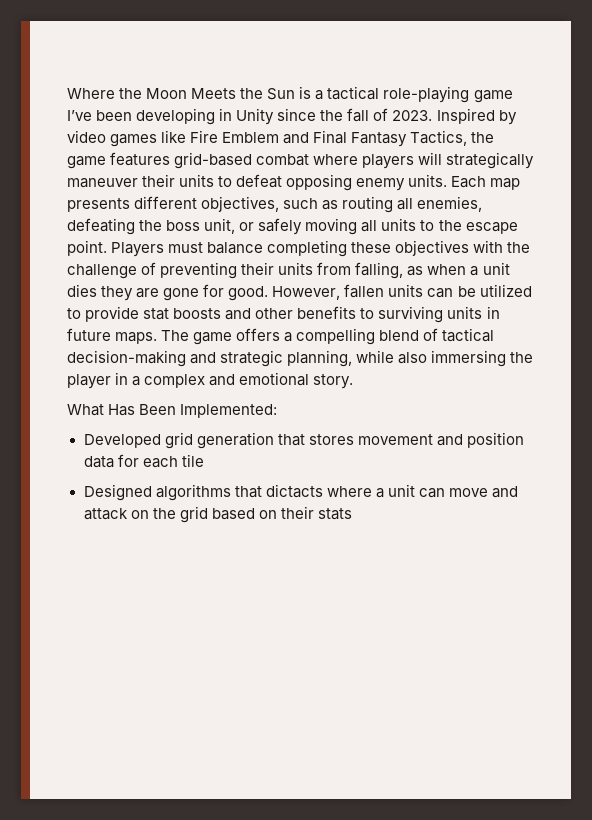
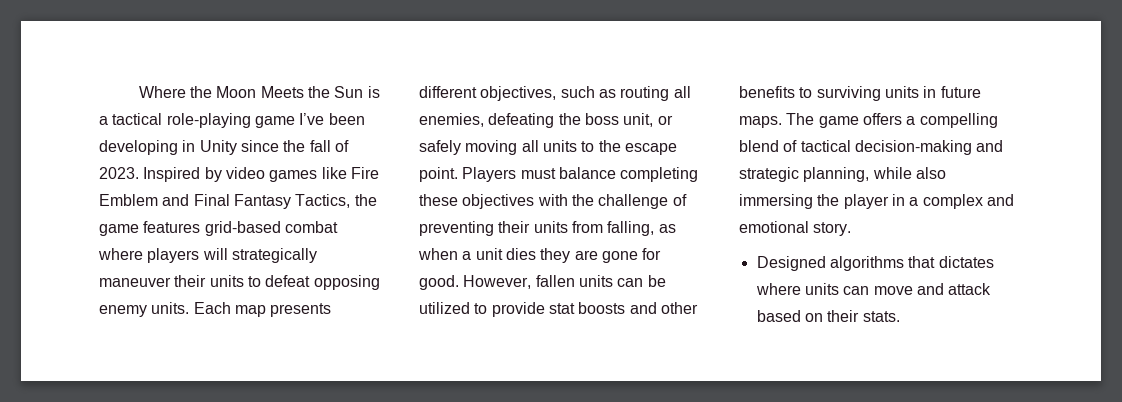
- What Has Been Implemented:
- Developed grid generation that stores movement and position data for each tile
- Designed algorithms that dictacts where a unit can move and attack on the grid based on their stats
+ Designed algorithms that dictates where units can move and attack based on their stats.

